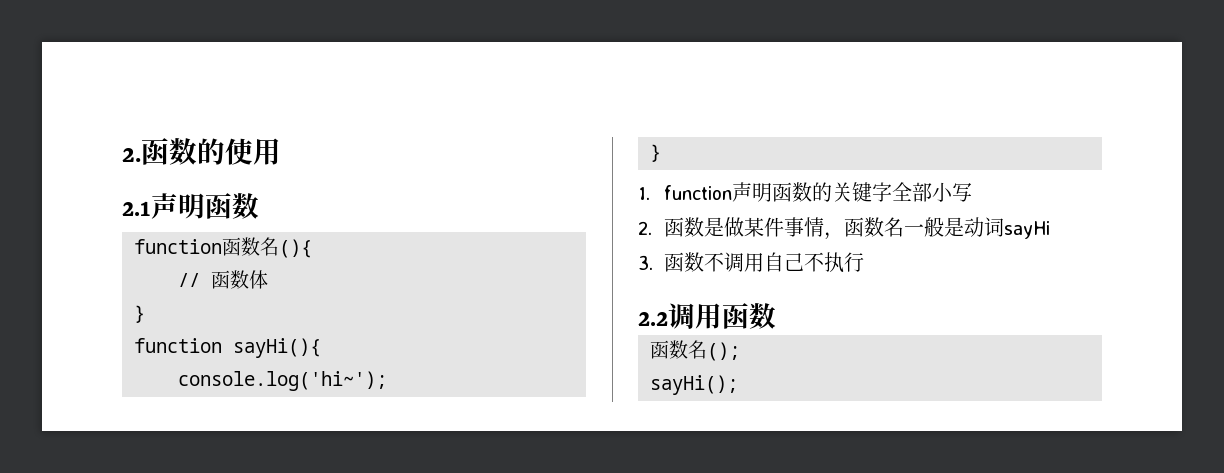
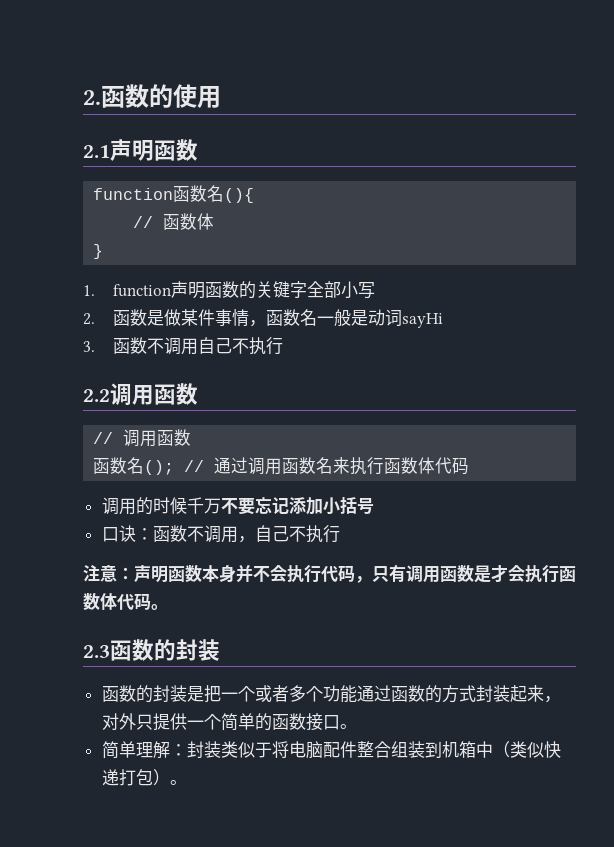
- function sayHi(){
- console.log('hi~');
- }
+ // 调用函数
- 函数名();
- sayHi();
+ 函数名(); // 通过调用函数名来执行函数体代码
+ 调用的时候千万不要忘记添加小括号
+ 口诀：函数不调用，自己不执行
+ 注意：声明函数本身并不会执行代码，只有调用函数是才会执行函数体代码。
+ 2.3函数的封装
+ 函数的封装是把一个或者多个功能通过函数的方式封装起来，对外只提供一个简单的函数接口。
+ 简单理解：封装类似于将电脑配件整合组装到机箱中（类似快递打包）。

